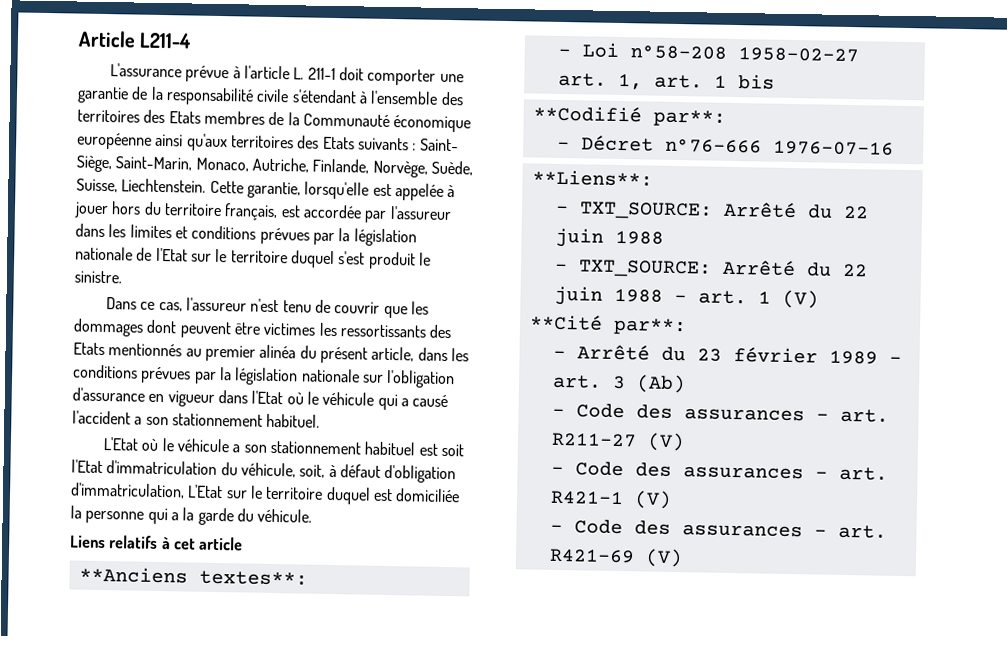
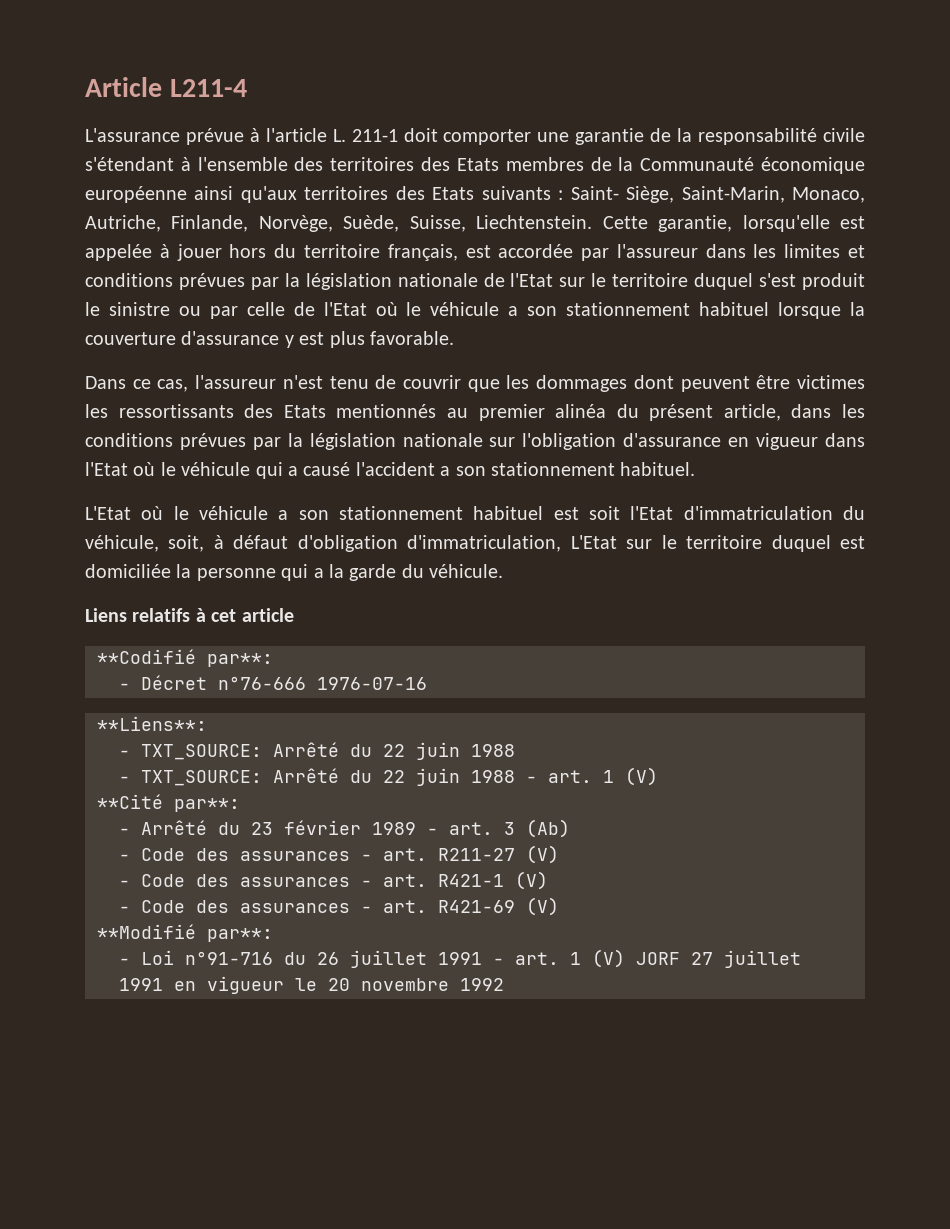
- Cette garantie, lorsqu'elle est appelée à jouer hors du territoire français, est accordée par l'assureur dans les limites et conditions prévues par la législation nationale de l'Etat sur le territoire duquel s'est produit le sinistre.
+ Cette garantie, lorsqu'elle est appelée à jouer hors du territoire français, est accordée par l'assureur dans les limites et conditions prévues par la législation nationale de l'Etat sur le territoire duquel s'est produit le sinistre ou par celle de l'Etat où le véhicule a son stationnement habituel lorsque la couverture d'assurance y est plus favorable.
- **Anciens textes**:
- - Loi n°58-208 1958-02-27 art. 1, art. 1 bis
+ **Modifié par**:
+ - Loi n°91-716 du 26 juillet 1991 - art. 1 (V) JORF 27 juillet 1991 en vigueur le 20 novembre 1992

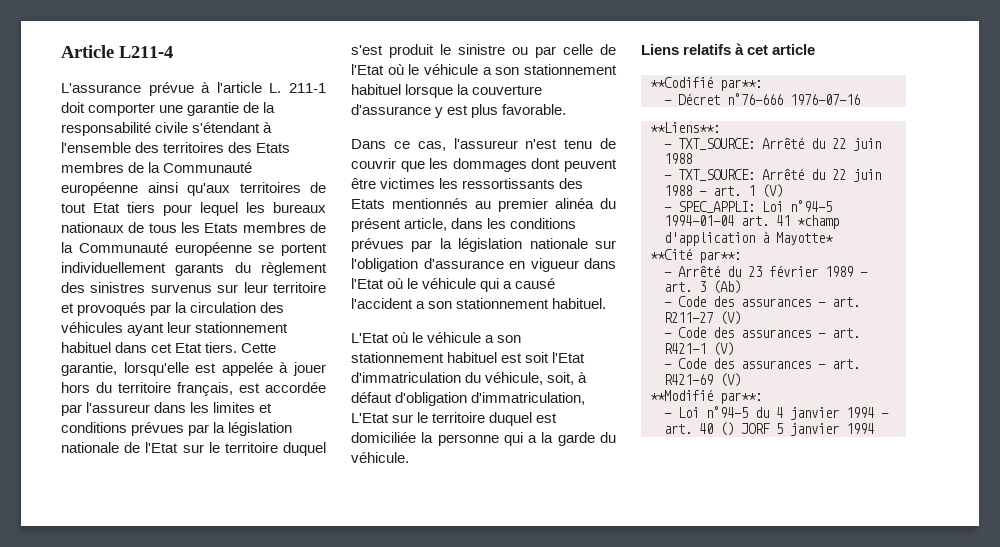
- L'assurance prévue à l'article L. 211-1 doit comporter une garantie de la responsabilité civile s'étendant à l'ensemble des territoires des Etats membres de la Communauté économique européenne ainsi qu'aux territoires des Etats suivants : Saint- Siège, Saint-Marin, Monaco, Autriche, Finlande, Norvège, Suède, Suisse, Liechtenstein.
+ L'assurance prévue à l'article L. 211-1 doit comporter une garantie de la responsabilité civile s'étendant à l'ensemble des territoires des Etats membres de la Communauté européenne ainsi qu'aux territoires de tout Etat tiers pour lequel les bureaux nationaux de tous les Etats membres de la Communauté européenne se portent individuellement garants du règlement des sinistres survenus sur leur territoire et provoqués par la circulation des véhicules ayant leur stationnement habituel dans cet Etat tiers.
+ - SPEC_APPLI: Loi n°94-5 1994-01-04 art. 41 *champ d'application à Mayotte*
- - Loi n°91-716 du 26 juillet 1991 - art. 1 (V) JORF 27 juillet 1991 en vigueur le 20 novembre 1992
+ - Loi n°94-5 du 4 janvier 1994 - art. 40 () JORF 5 janvier 1994

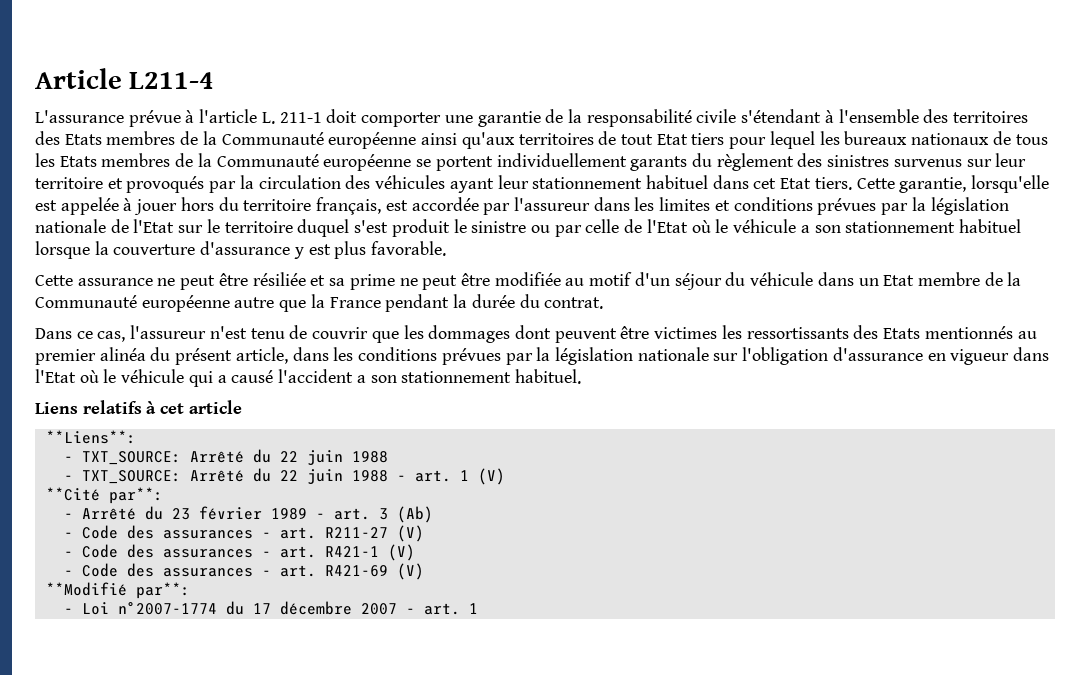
+ Cette assurance ne peut être résiliée et sa prime ne peut être modifiée au motif d'un séjour du véhicule dans un Etat membre de la Communauté européenne autre que la France pendant la durée du contrat.
- L'Etat où le véhicule a son stationnement habituel est soit l'Etat d'immatriculation du véhicule, soit, à défaut d'obligation d'immatriculation, L'Etat sur le territoire duquel est domiciliée la personne qui a la garde du véhicule.
- **Codifié par**:
- - Décret n°76-666 1976-07-16
- - SPEC_APPLI: Loi n°94-5 1994-01-04 art. 41 *champ d'application à Mayotte*
- - Loi n°94-5 du 4 janvier 1994 - art. 40 () JORF 5 janvier 1994
+ - Loi n°2007-1774 du 17 décembre 2007 - art. 1

